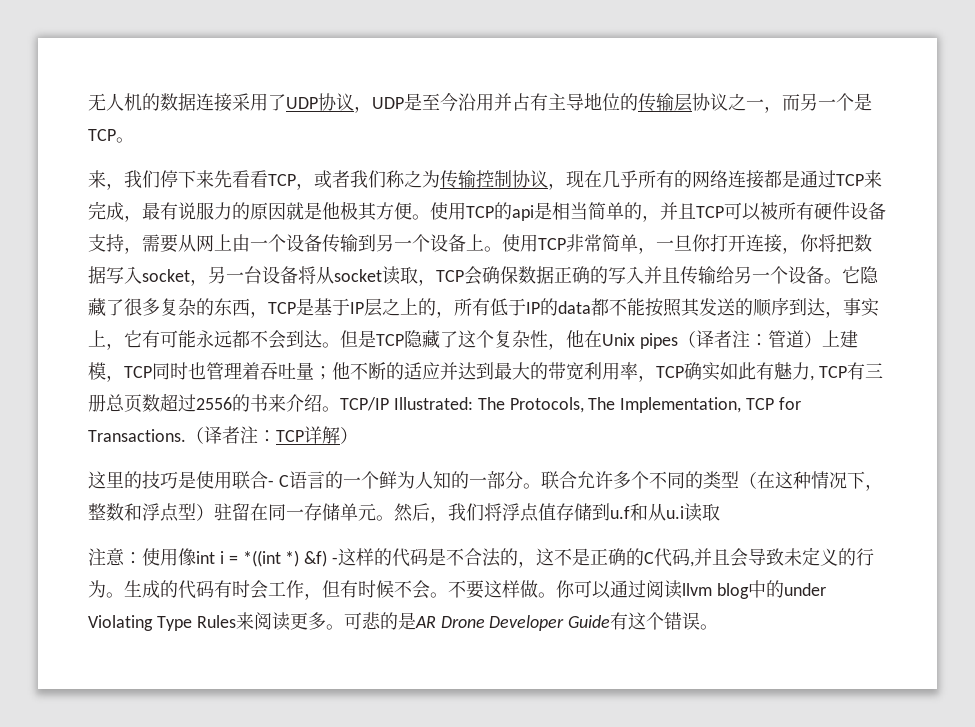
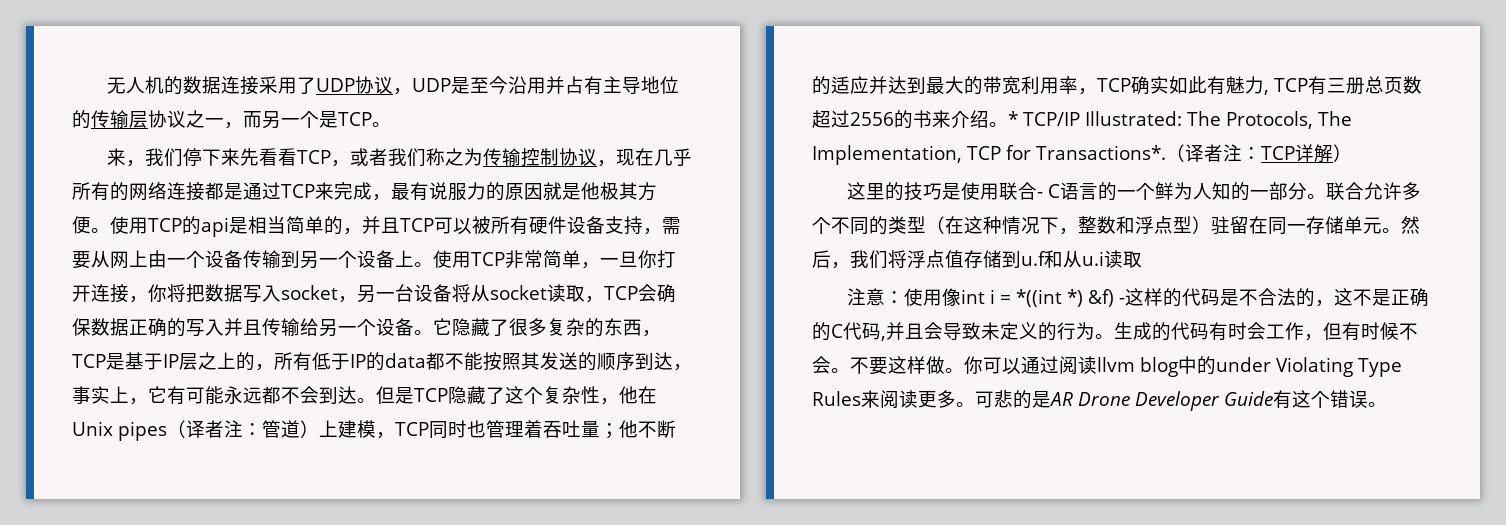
- TCP/IP Illustrated: The Protocols, The Implementation, TCP for Transactions.
+ * TCP/IP Illustrated: The Protocols, The Implementation, TCP for Transactions*.

